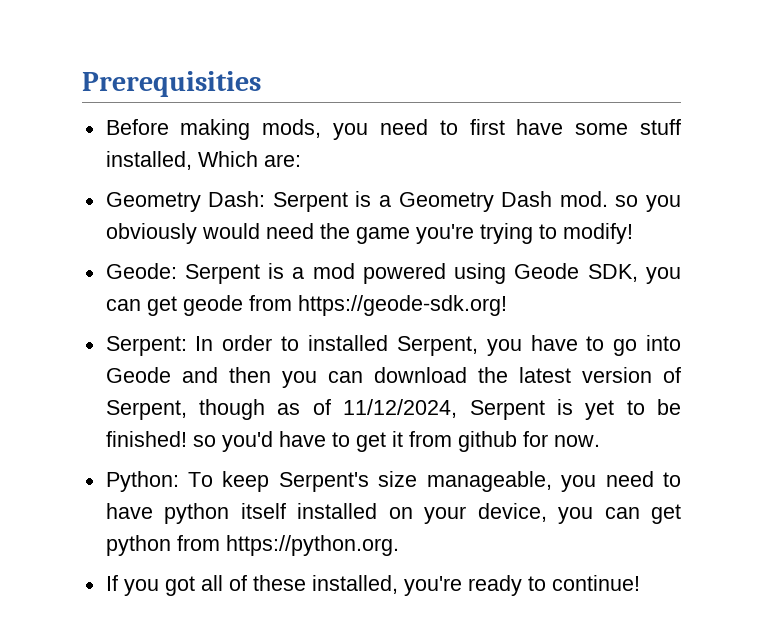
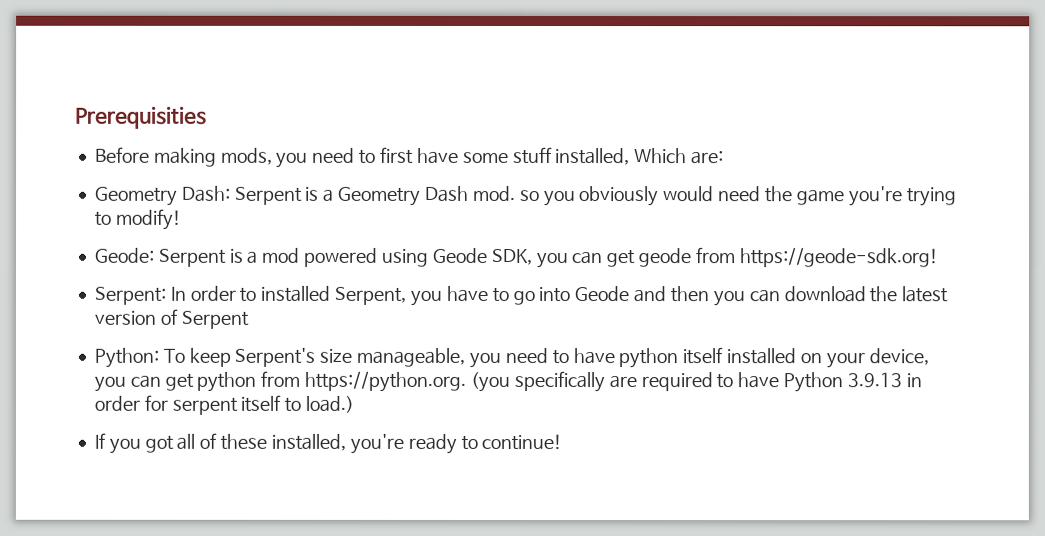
- Serpent: In order to installed Serpent, you have to go into Geode and then you can download the latest version of Serpent, though as of 11/12/2024, Serpent is yet to be finished! so you'd have to get it from github for now.
+ Serpent: In order to installed Serpent, you have to go into Geode and then you can download the latest version of Serpent
- Python: To keep Serpent's size manageable, you need to have python itself installed on your device, you can get python from https://python.org.
+ Python: To keep Serpent's size manageable, you need to have python itself installed on your device, you can get python from https://python.org. (you specifically are required to have Python 3.9.13 in order for serpent itself to load.)

